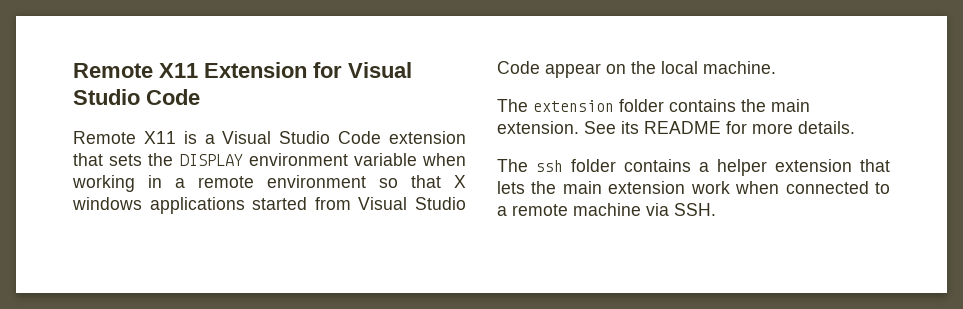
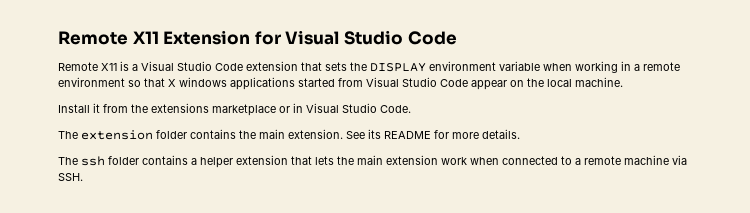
+ Install it from the extensions marketplace or in Visual Studio Code.

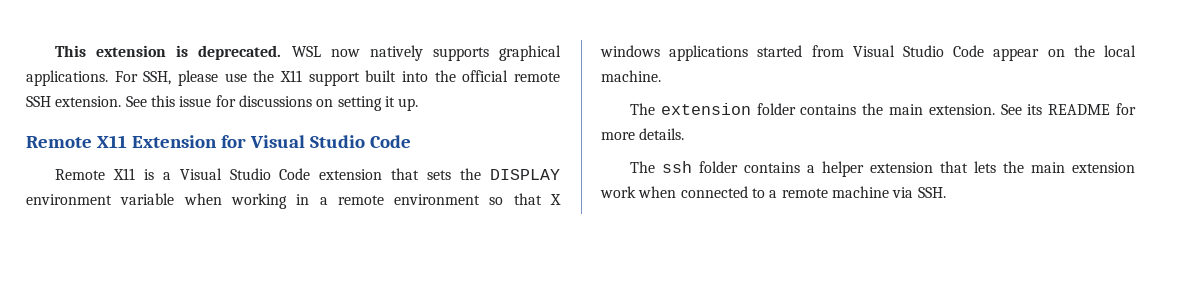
+ This extension is deprecated. WSL now natively supports graphical applications. For SSH, please use the X11 support built into the official remote SSH extension. See this issue for discussions on setting it up.
- Install it from the extensions marketplace or in Visual Studio Code.

